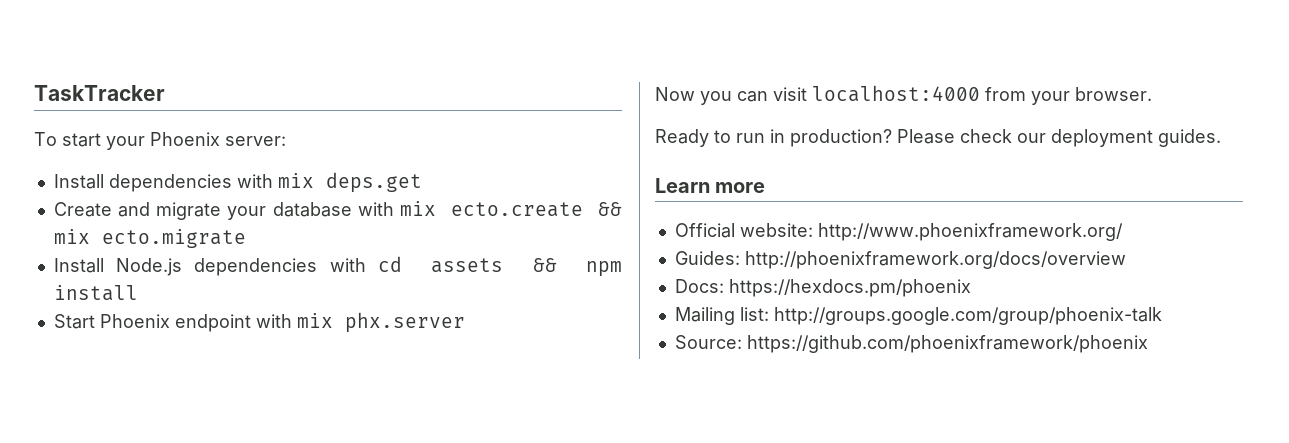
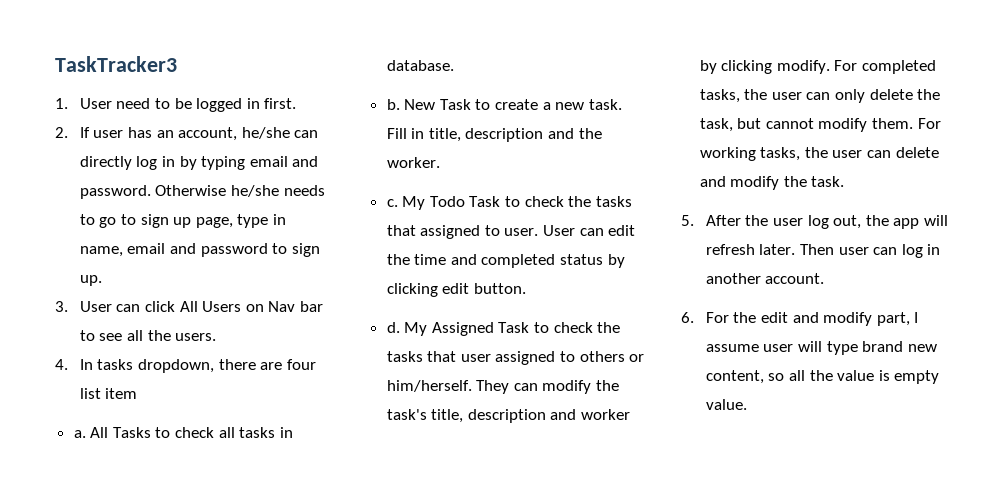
- TaskTracker
- To start your Phoenix server:
- Install dependencies with mix deps.get
- Create and migrate your database with mix ecto.create && mix ecto.migrate
- Install Node.js dependencies with cd assets && npm install
- Start Phoenix endpoint with mix phx.server
- Now you can visit localhost:4000 from your browser.
- Ready to run in production? Please check our deployment guides.
- Learn more
- Official website: http://www.phoenixframework.org/
- Guides: http://phoenixframework.org/docs/overview
- Docs: https://hexdocs.pm/phoenix
- Mailing list: http://groups.google.com/group/phoenix-talk
- Source: https://github.com/phoenixframework/phoenix
+ TaskTracker3
+ 1. User need to be logged in first.
+ 2. If user has an account, he/she can directly log in by typing email and password. Otherwise he/she needs to go to sign up page, type in name, email and password to sign up.
+ 3. User can click All Users on Nav bar to see all the users.
+ 4. In tasks dropdown, there are four list item
+ a. All Tasks to check all tasks in database.
+ b. New Task to create a new task. Fill in title, description and the worker.
+ c. My Todo Task to check the tasks that assigned to user. User can edit the time and completed status by clicking edit button.
+ d. My Assigned Task to check the tasks that user assigned to others or him/herself. They can modify the task's title, description and worker by clicking modify. For completed tasks, the user can only delete the task, but cannot modify them. For working tasks, the user can delete and modify the task.
+ 5. After the user log out, the app will refresh later. Then user can log in another account.
+ 6. For the edit and modify part, I assume user will type brand new content, so all the value is empty value.

